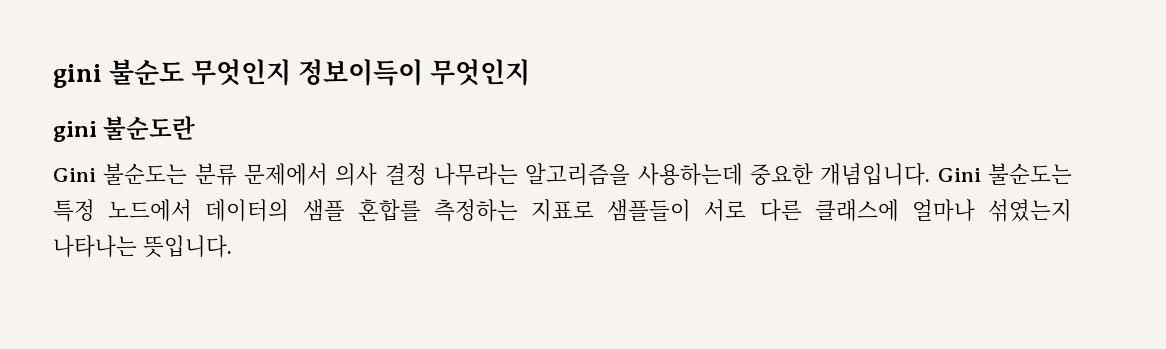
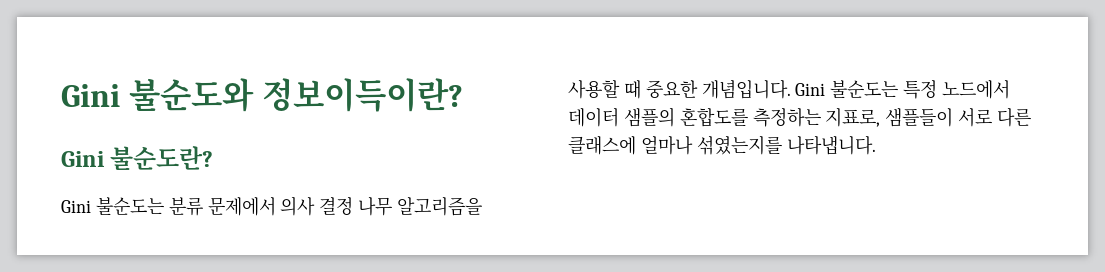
- gini 불순도 무엇인지 정보이득이 무엇인지
- gini 불순도란
+ Gini 불순도와 정보이득이란?
+ Gini 불순도란?
- Gini 불순도는 분류 문제에서 의사 결정 나무라는 알고리즘을 사용하는데 중요한 개념입니다.
+ Gini 불순도는 분류 문제에서 의사 결정 나무 알고리즘을 사용할 때 중요한 개념입니다.
- Gini 불순도는 특정 노드에서 데이터의 샘플 혼합를 측정하는 지표로 샘플들이 서로 다른 클래스에 얼마나 섞였는지 나타나는 뜻입니다.
+ Gini 불순도는 특정 노드에서 데이터 샘플의 혼합도를 측정하는 지표로, 샘플들이 서로 다른 클래스에 얼마나 섞였는지를 나타냅니다.

